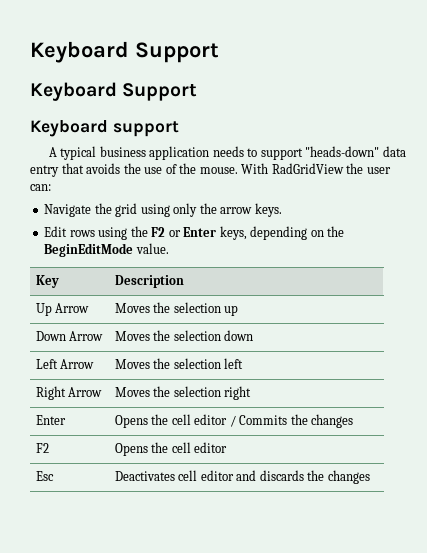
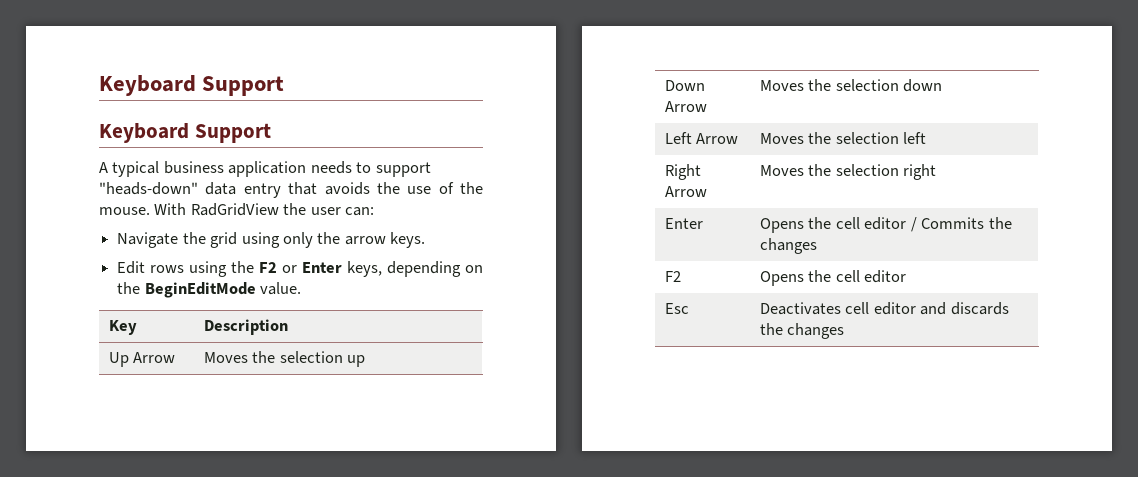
- Keyboard support

